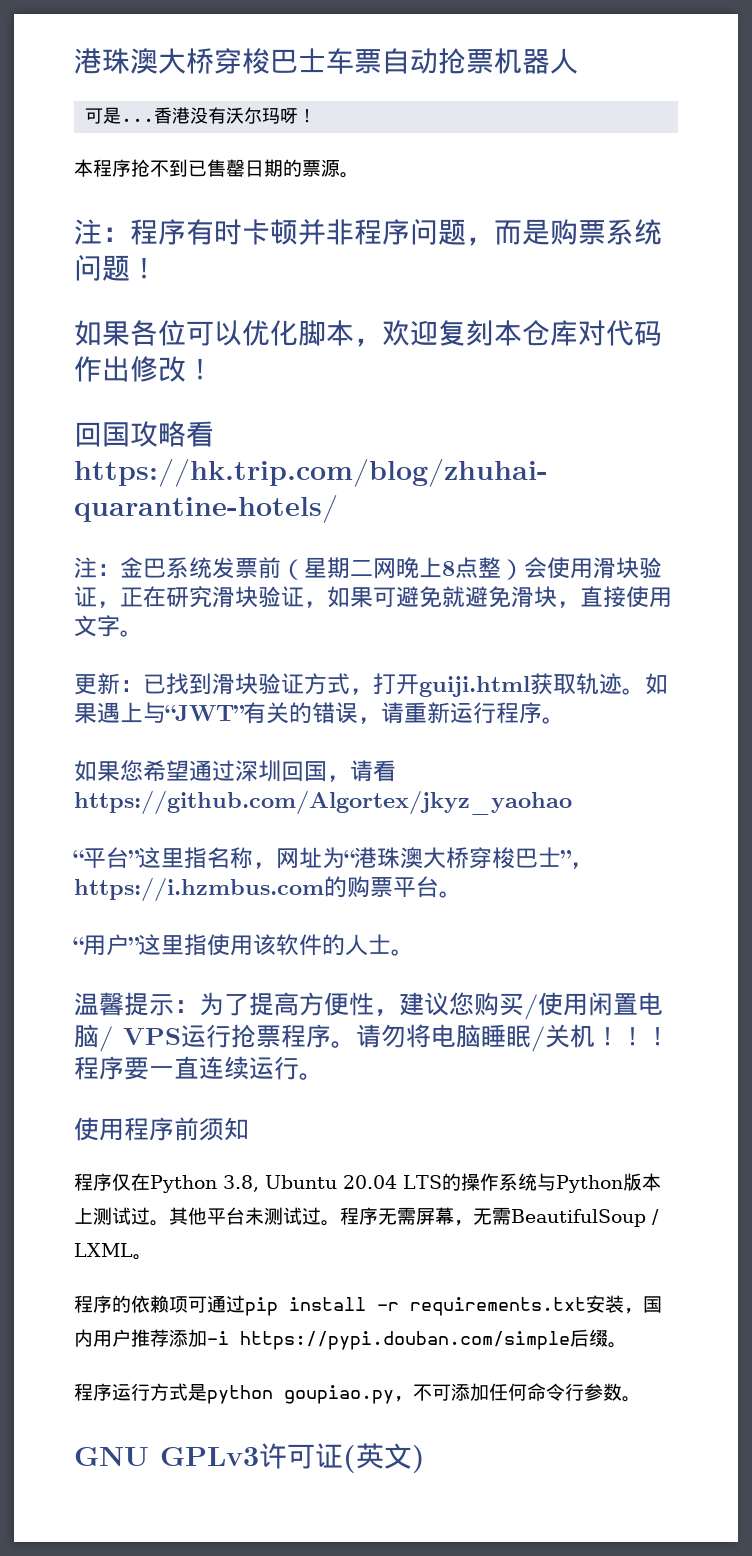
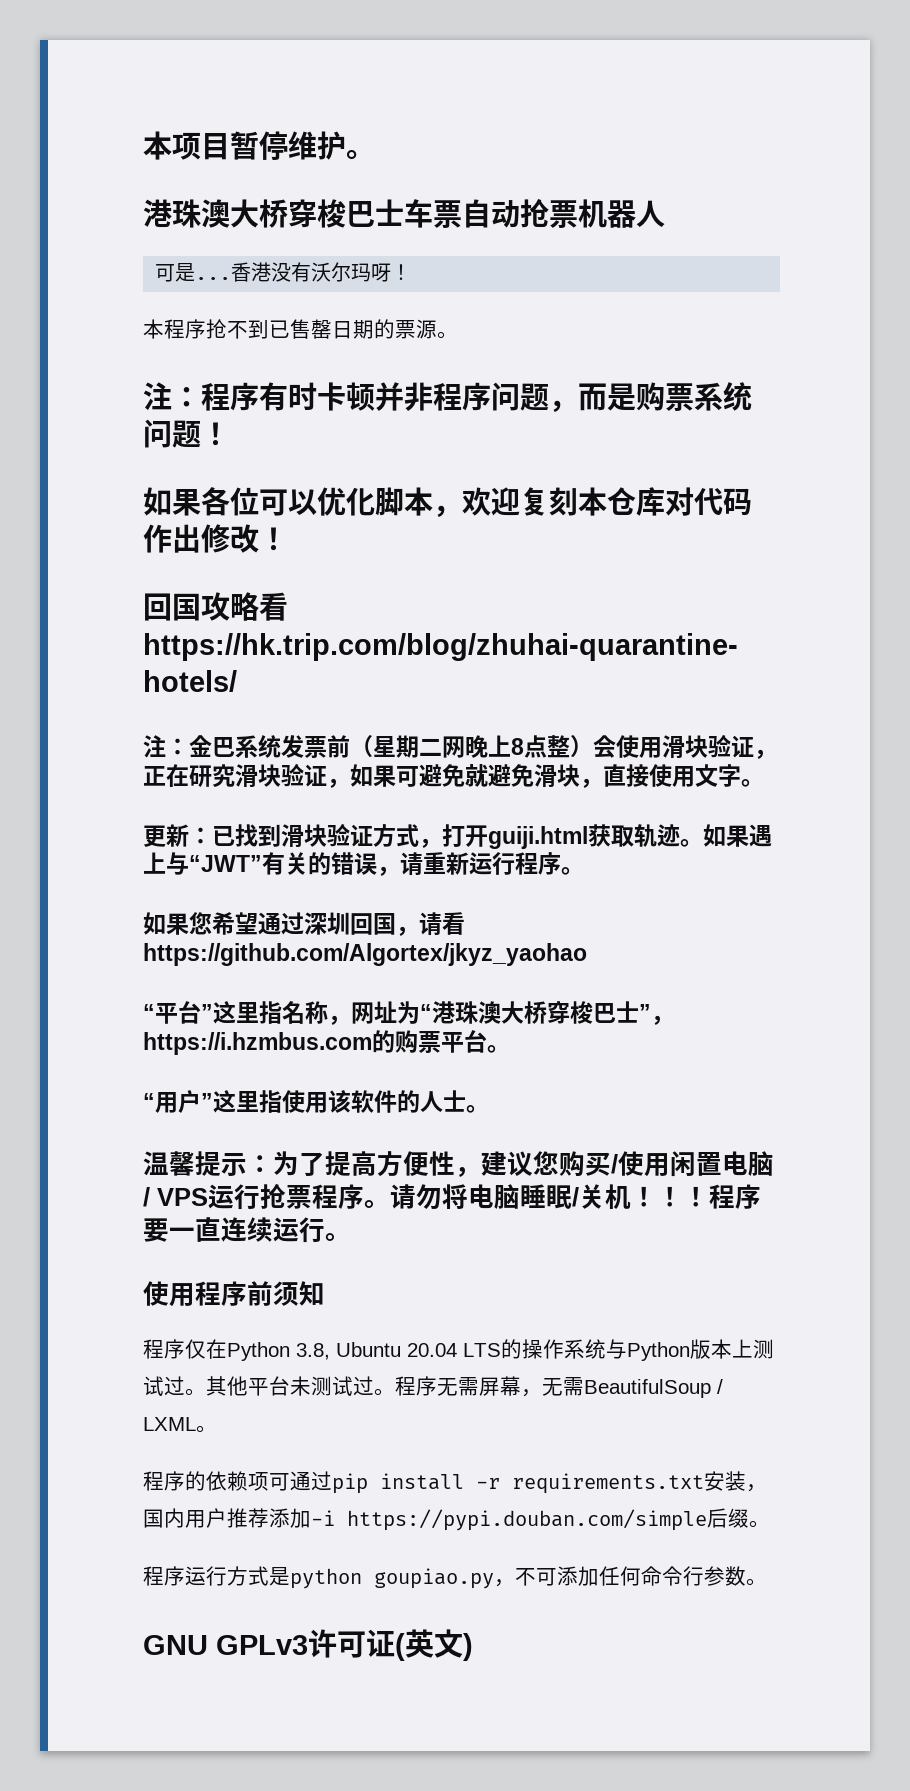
+ 本项目暂停维护。

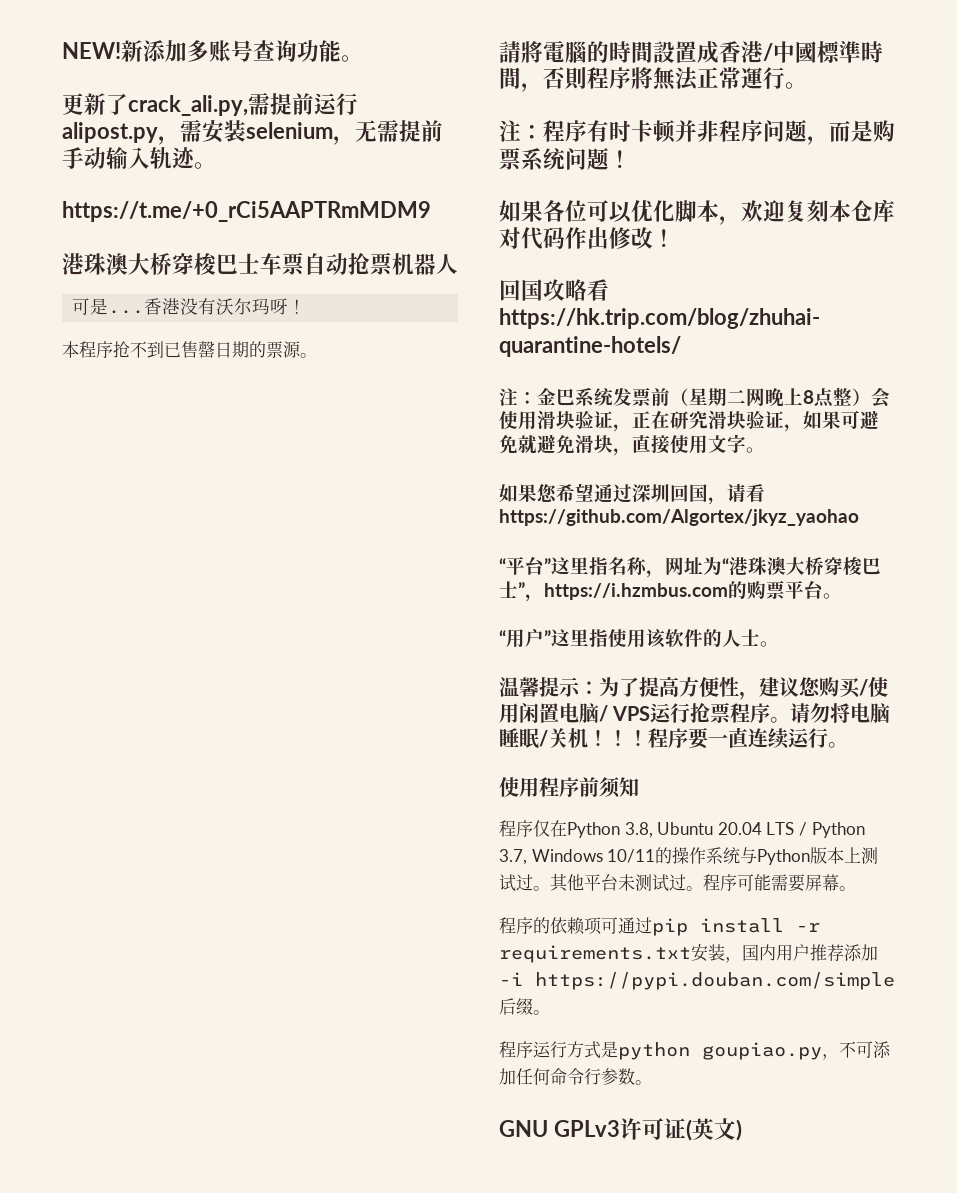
- 本项目暂停维护。
+ NEW!新添加多账号查询功能。
+ 更新了crack_ali.py,需提前运行alipost.py，需安装selenium，无需提前手动输入轨迹。
+ https://t.me/+0_rCi5AAPTRmMDM9
+ 請將電腦的時間設置成香港/中國標準時間，否則程序將無法正常運行。
- 更新：已找到滑块验证方式，打开guiji.html获取轨迹。如果遇上与“JWT”有关的错误，请重新运行程序。
- 程序仅在Python 3.8, Ubuntu 20.04 LTS的操作系统与Python版本上测试过。
+ 程序仅在Python 3.8, Ubuntu 20.04 LTS / Python 3.7, Windows 10/11的操作系统与Python版本上测试过。
- 程序无需屏幕，无需BeautifulSoup / LXML。
+ 程序可能需要屏幕。

